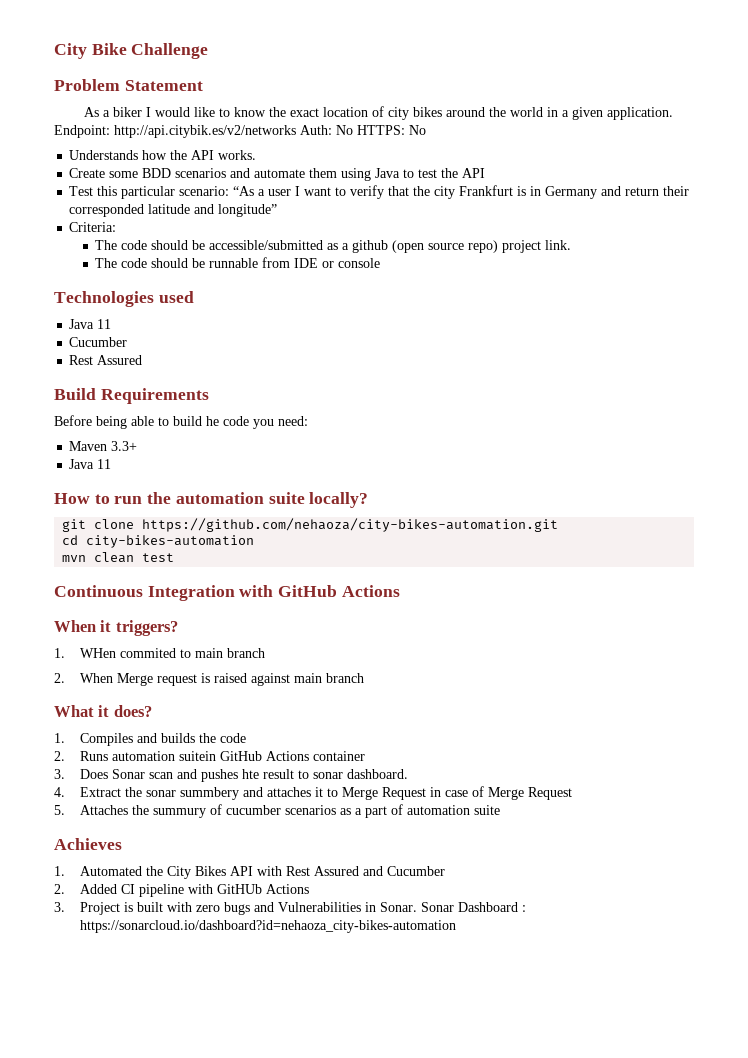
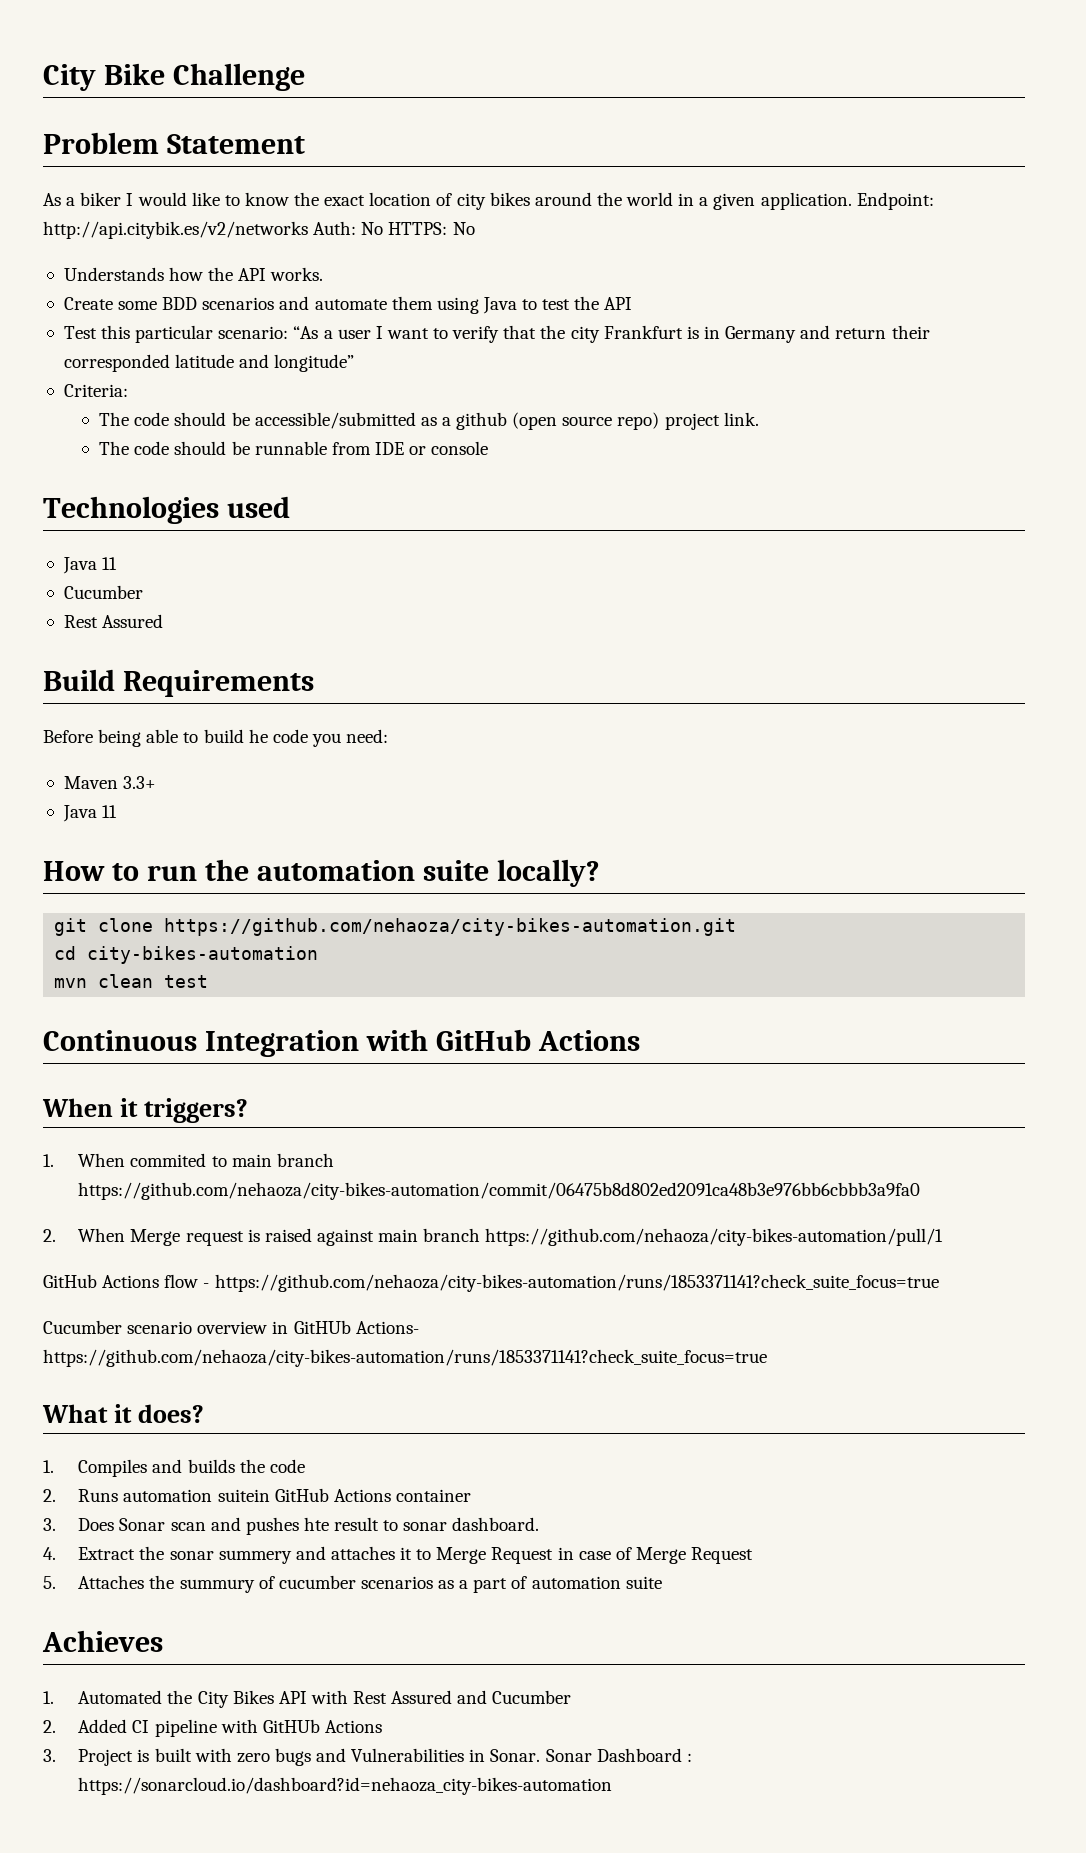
- 1. WHen commited to main branch
+ 1. When commited to main branch https://github.com/nehaoza/city-bikes-automation/commit/06475b8d802ed2091ca48b3e976bb6cbbb3a9fa0
- 2. When Merge request is raised against main branch
+ 2. When Merge request is raised against main branch https://github.com/nehaoza/city-bikes-automation/pull/1
+ GitHub Actions flow - https://github.com/nehaoza/city-bikes-automation/runs/1853371141?check_suite_focus=true
+ Cucumber scenario overview in GitHUb Actions- https://github.com/nehaoza/city-bikes-automation/runs/1853371141?check_suite_focus=true
- 4. Extract the sonar summbery and attaches it to Merge Request in case of Merge Request
+ 4. Extract the sonar summery and attaches it to Merge Request in case of Merge Request

